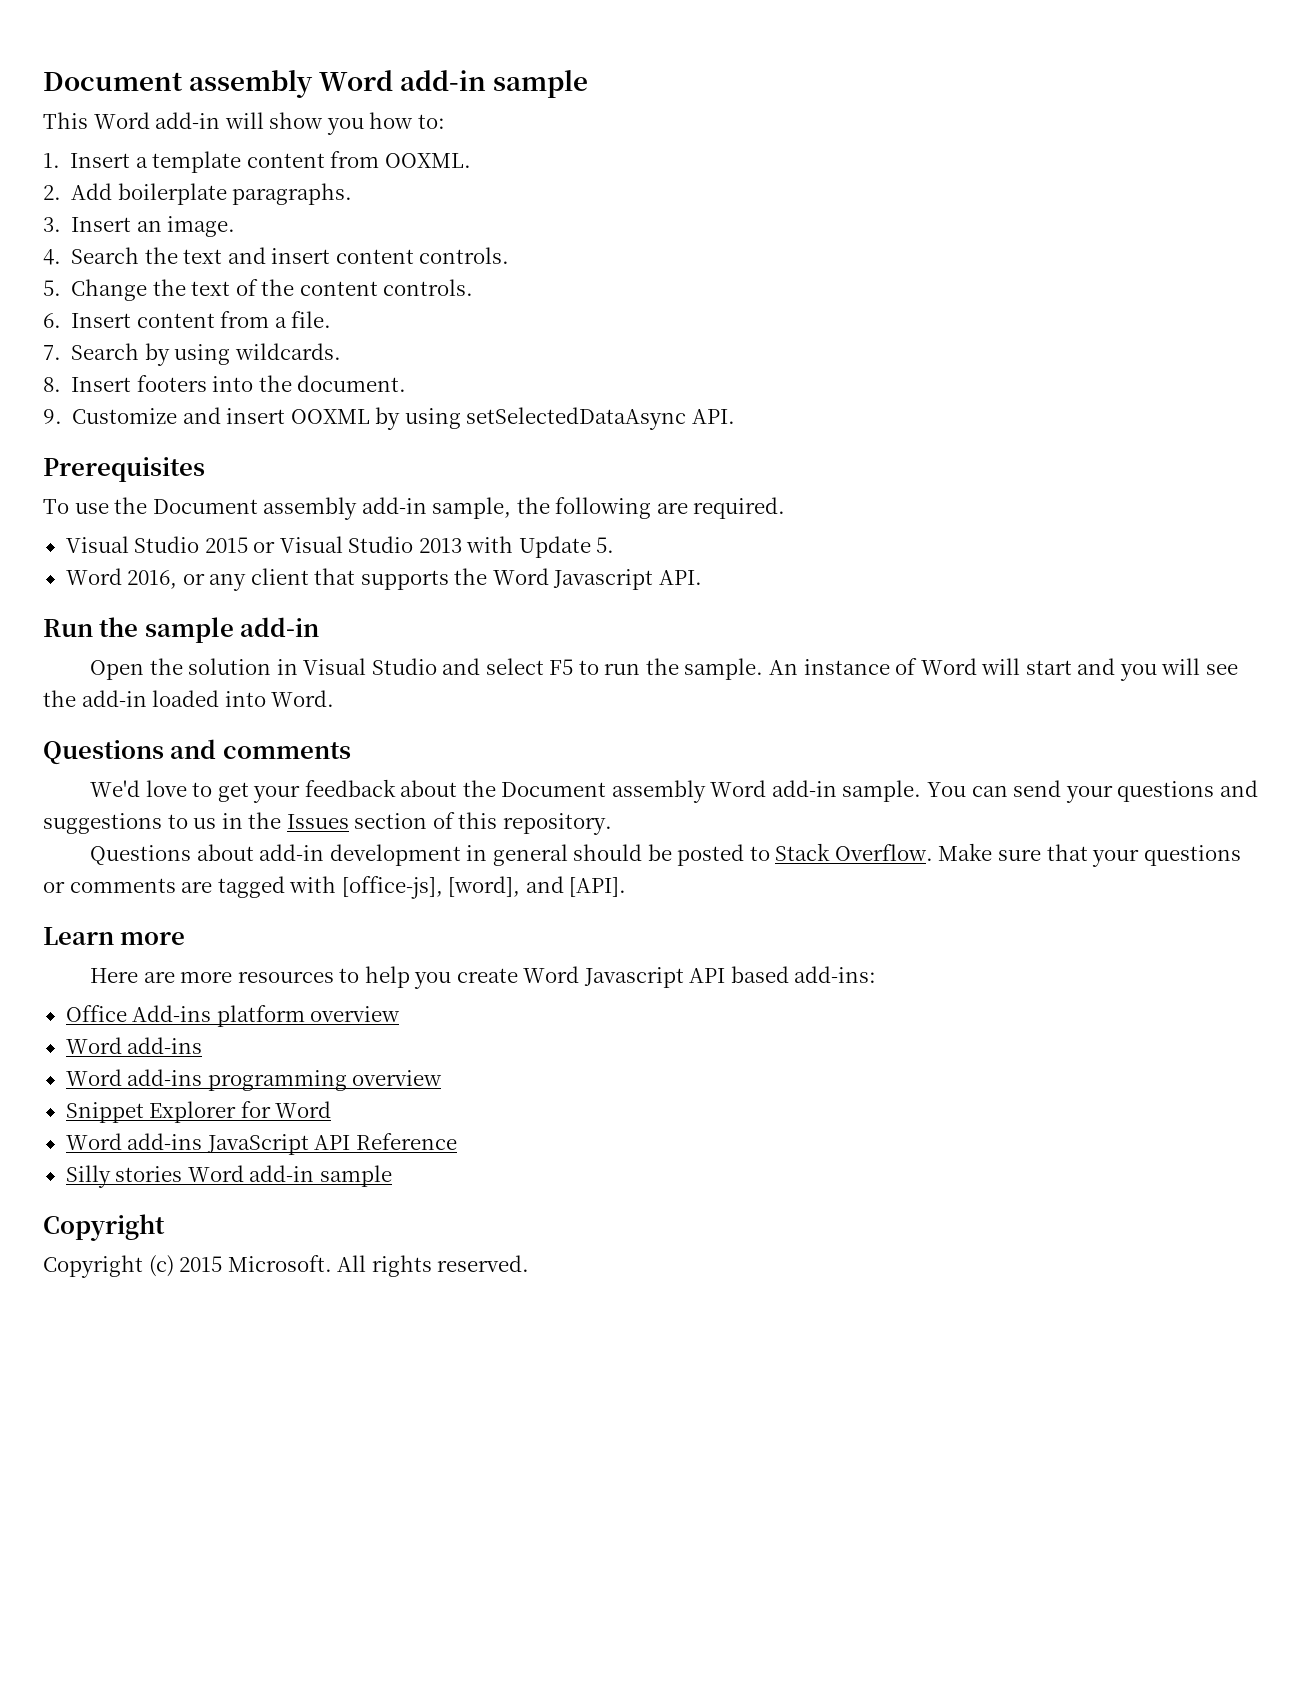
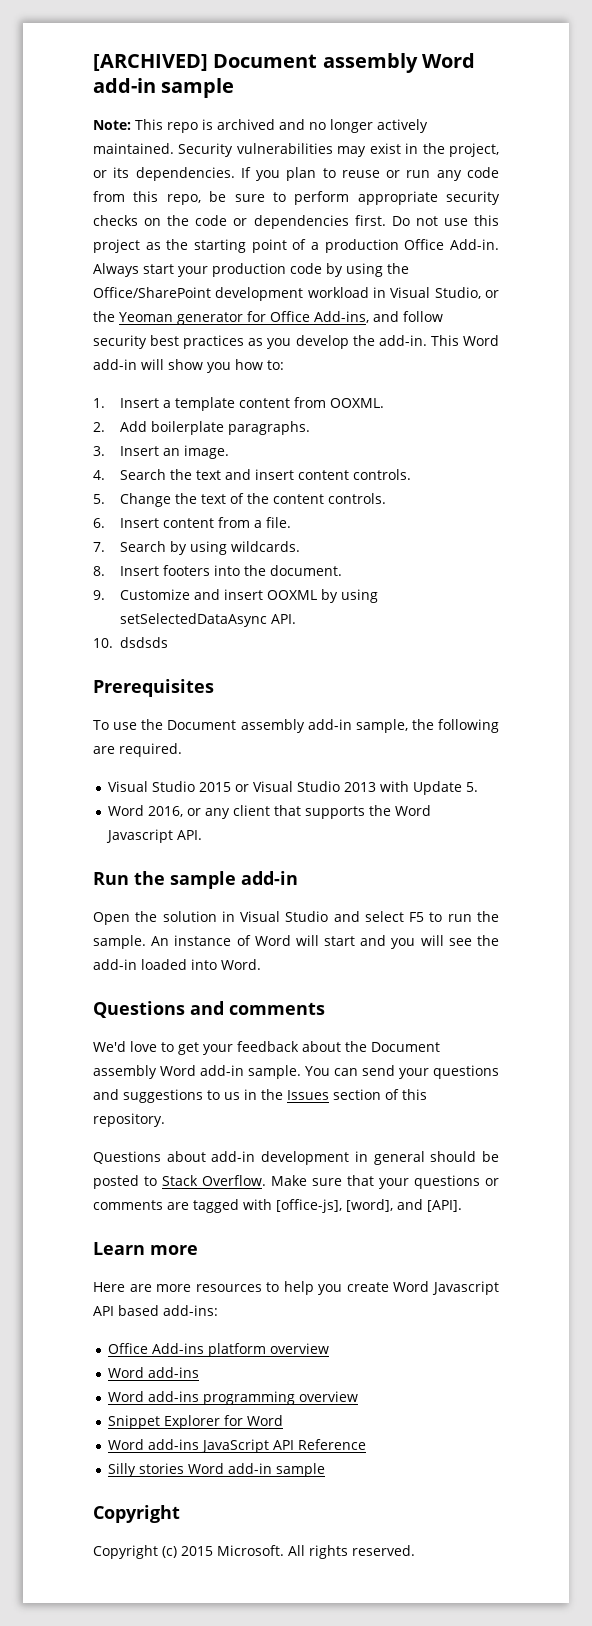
- Document assembly Word add-in sample
+ [ARCHIVED] Document assembly Word add-in sample
+ Note: This repo is archived and no longer actively maintained. Security vulnerabilities may exist in the project, or its dependencies. If you plan to reuse or run any code from this repo, be sure to perform appropriate security checks on the code or dependencies first. Do not use this project as the starting point of a production Office Add-in. Always start your production code by using the Office/SharePoint development workload in Visual Studio, or the Yeoman generator for Office Add-ins, and follow security best practices as you develop the add-in.
+ 10. dsdsds

